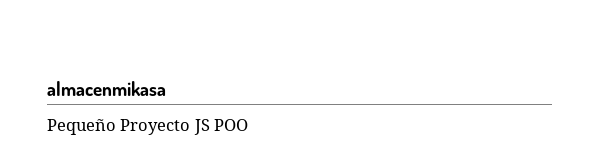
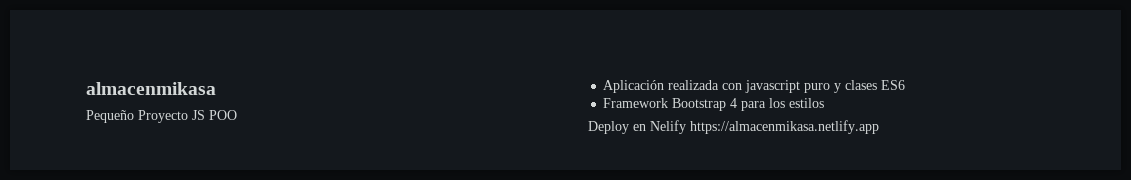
+ Aplicación realizada con javascript puro y clases ES6
+ Framework Bootstrap 4 para los estilos
+ Deploy en Nelify https://almacenmikasa.netlify.app

